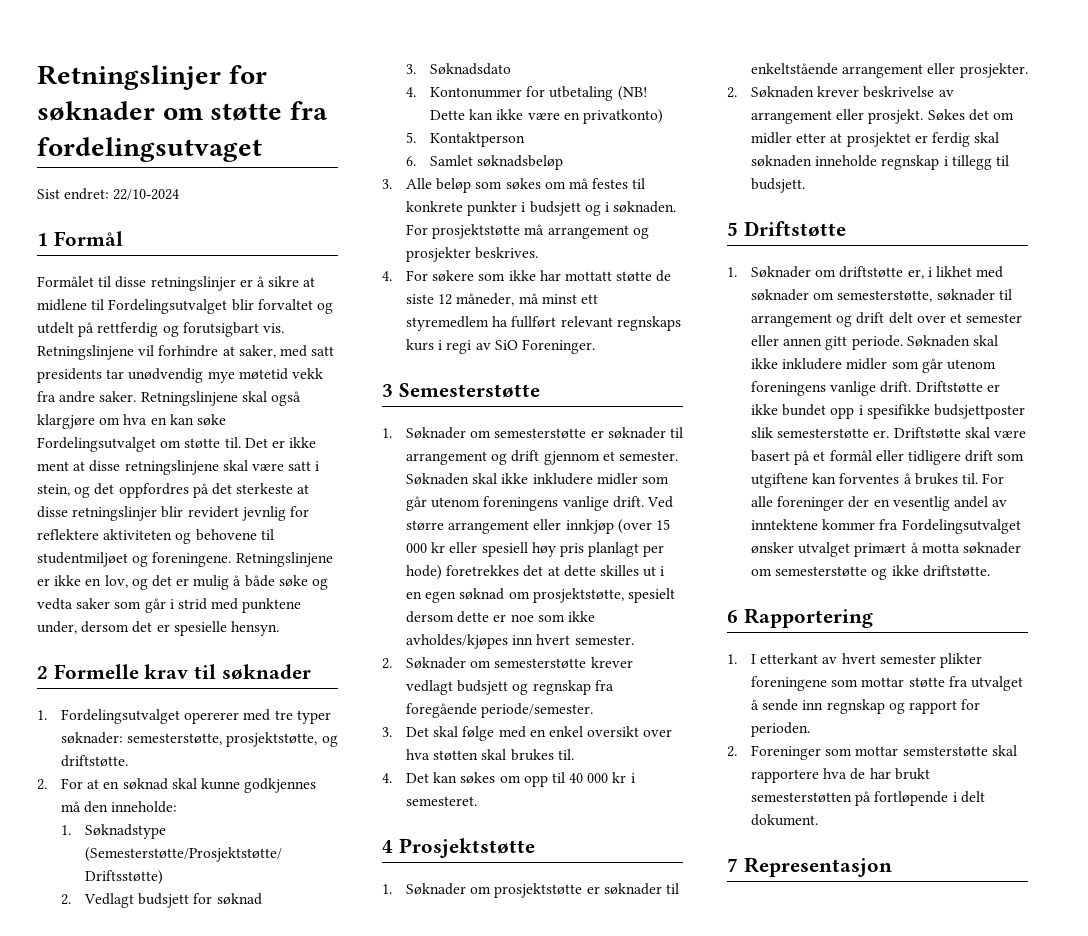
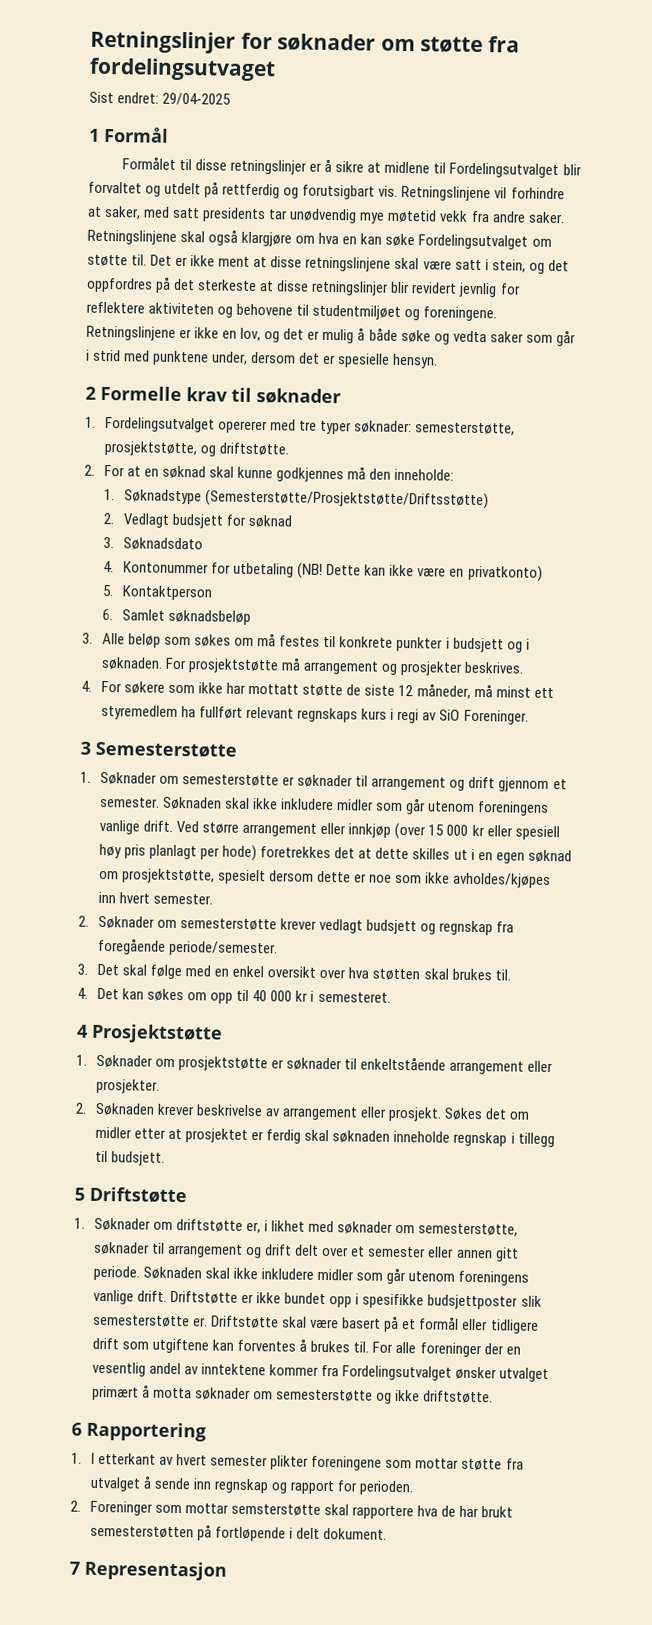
- Sist endret: 22/10-2024
+ Sist endret: 29/04-2025

